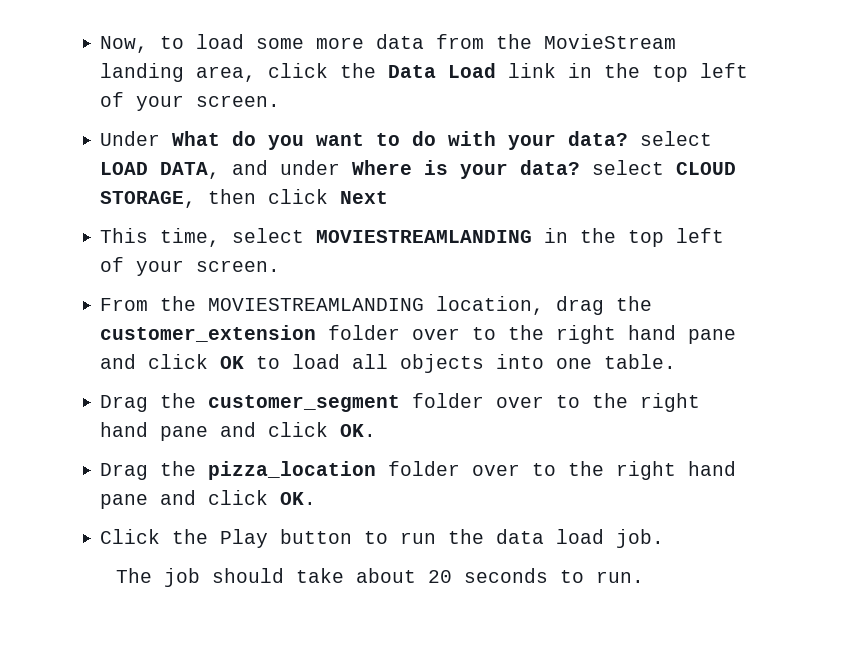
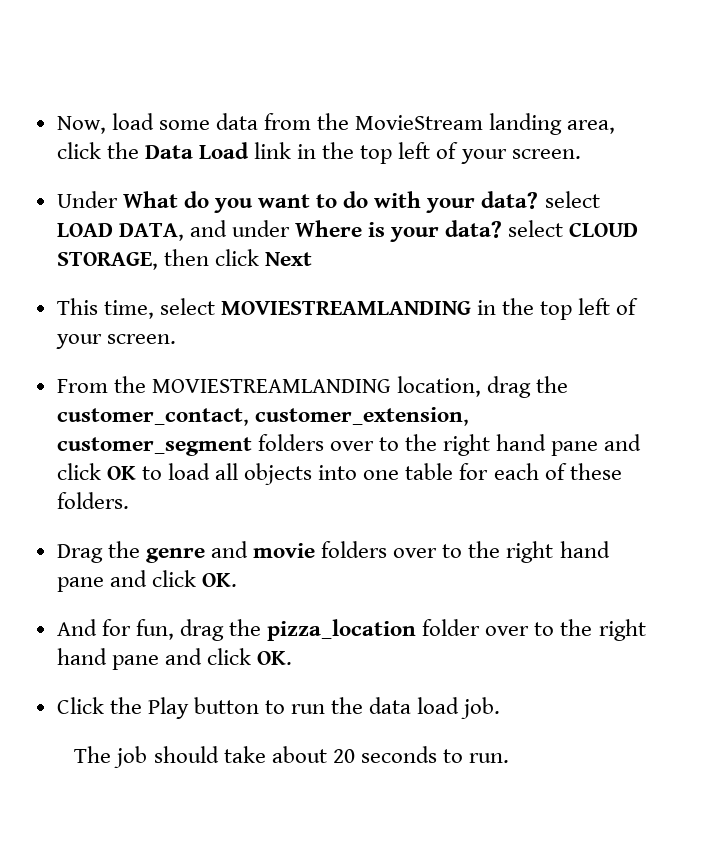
- Now, to load some more data from the MovieStream landing area, click the Data Load link in the top left of your screen.
+ Now, load some data from the MovieStream landing area, click the Data Load link in the top left of your screen.
- From the MOVIESTREAMLANDING location, drag the customer_extension folder over to the right hand pane and click OK to load all objects into one table.
- Drag the customer_segment folder over to the right hand pane and click OK.
- Drag the pizza_location folder over to the right hand pane and click OK.
+ From the MOVIESTREAMLANDING location, drag the customer_contact, customer_extension, customer_segment folders over to the right hand pane and click OK to load all objects into one table for each of these folders.
+ Drag the genre and movie folders over to the right hand pane and click OK.
+ And for fun, drag the pizza_location folder over to the right hand pane and click OK.

